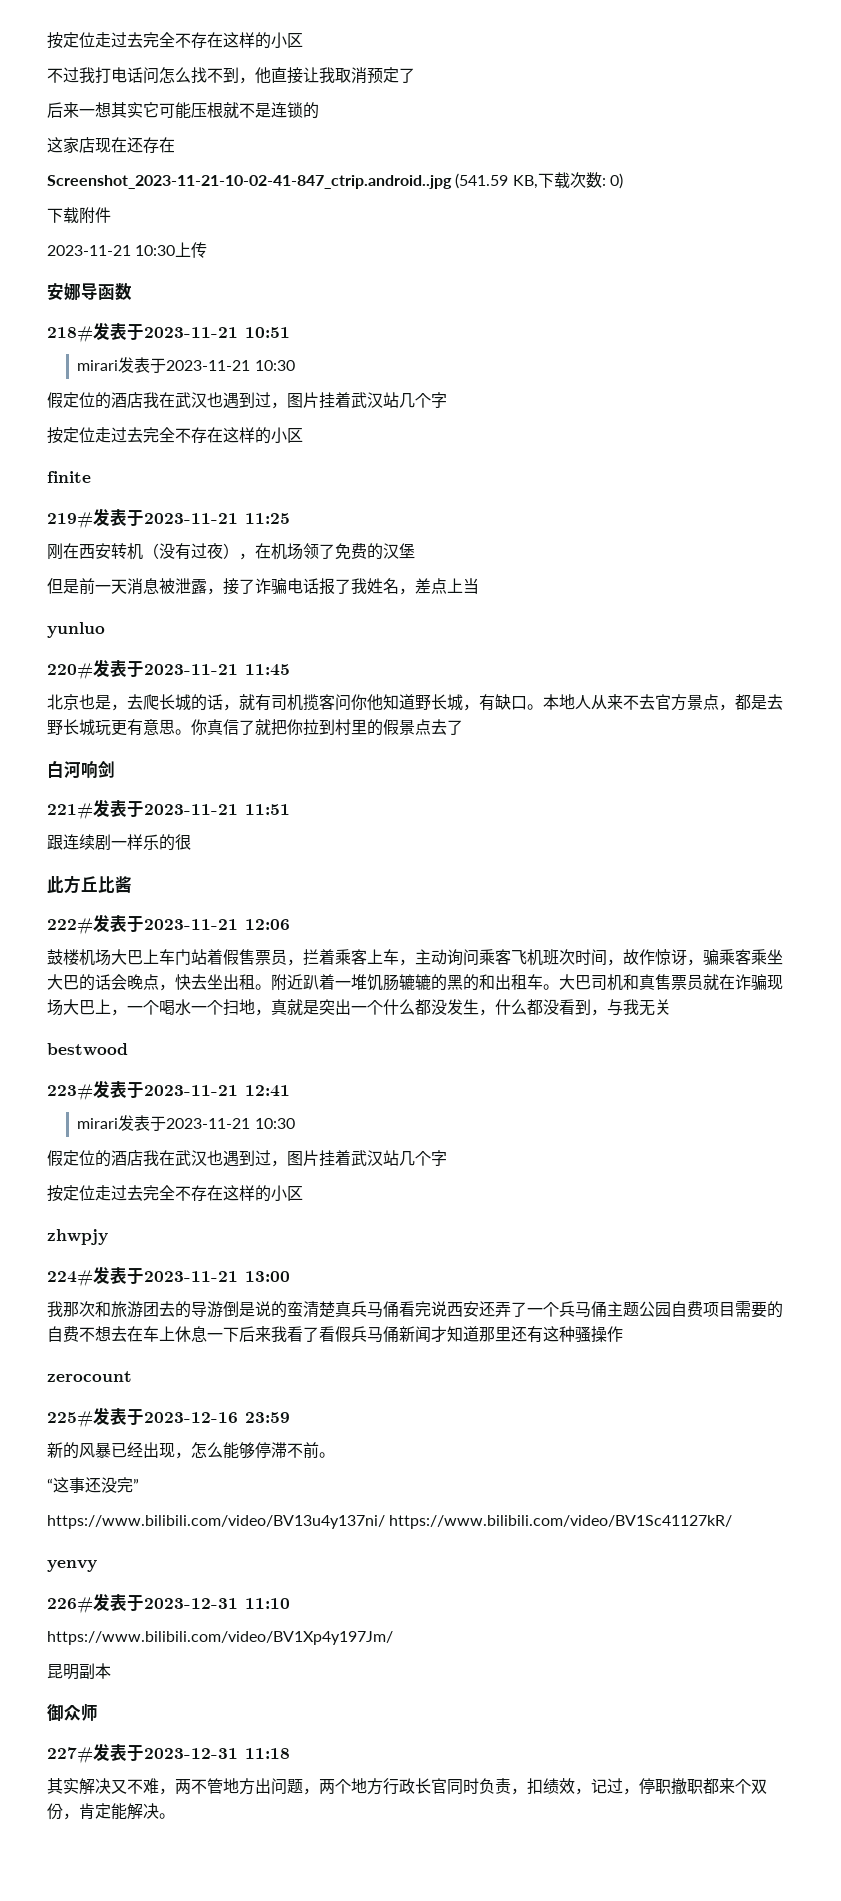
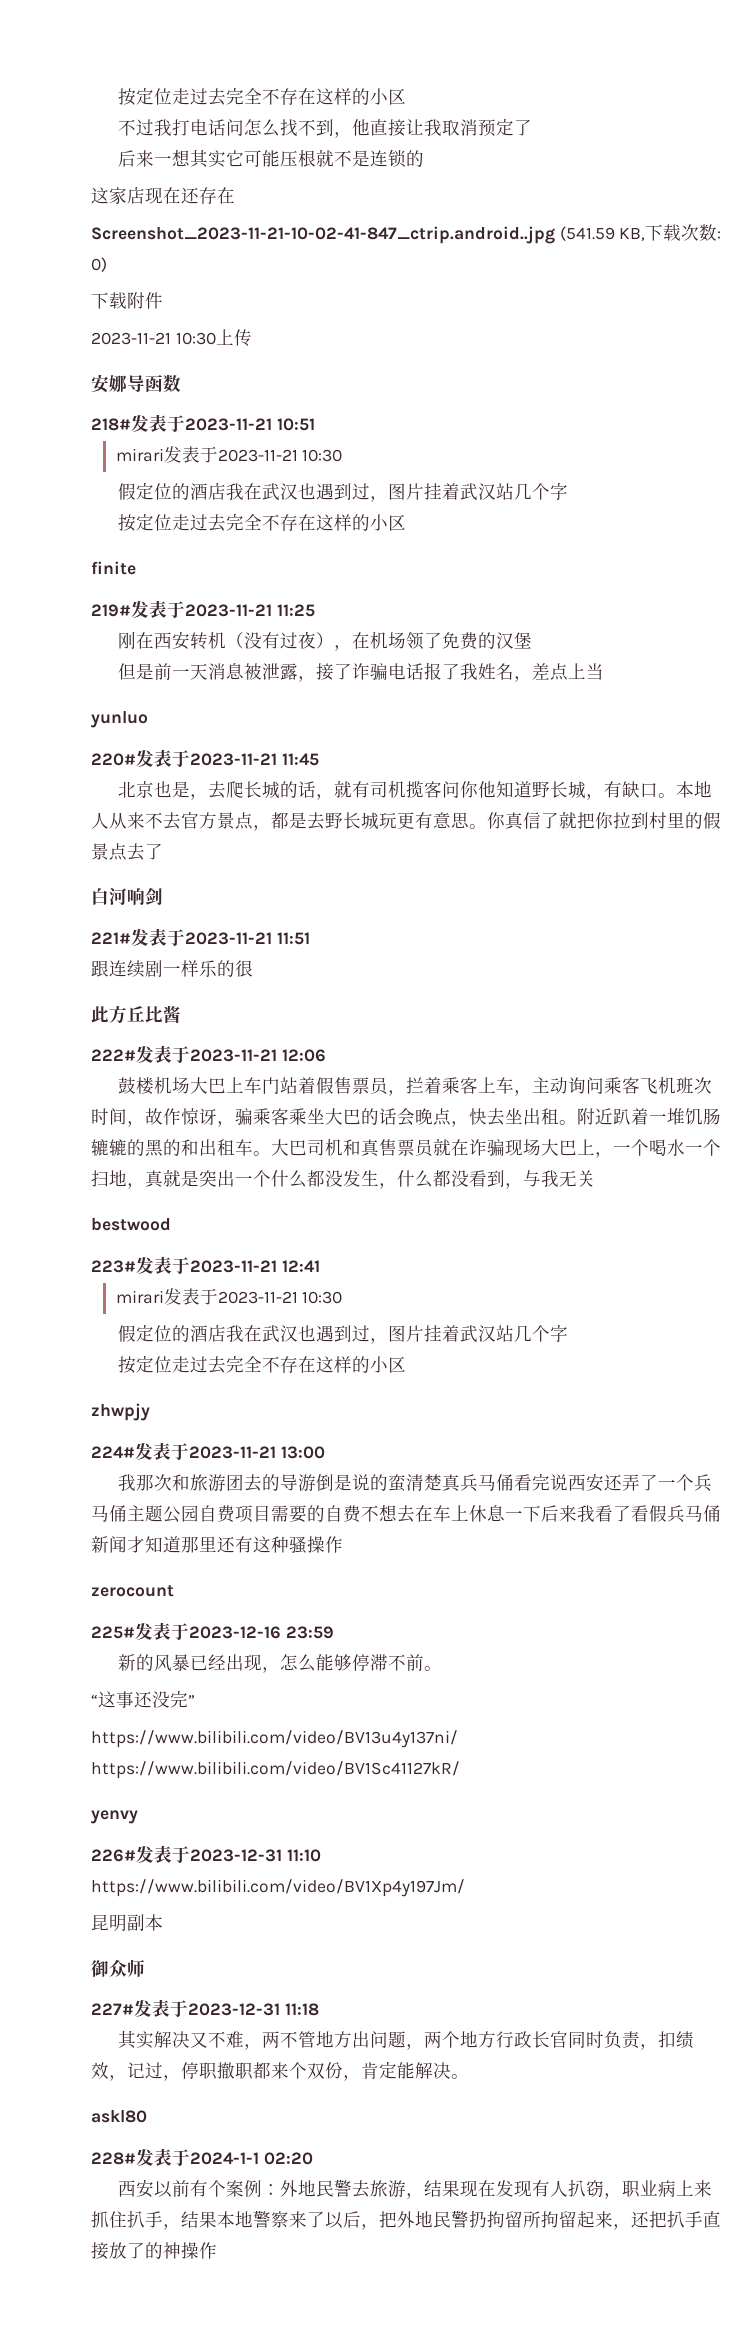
+ askl80
+ 228#发表于2024-1-1 02:20
+ 西安以前有个案例：外地民警去旅游，结果现在发现有人扒窃，职业病上来抓住扒手，结果本地警察来了以后，把外地民警扔拘留所拘留起来，还把扒手直接放了的神操作

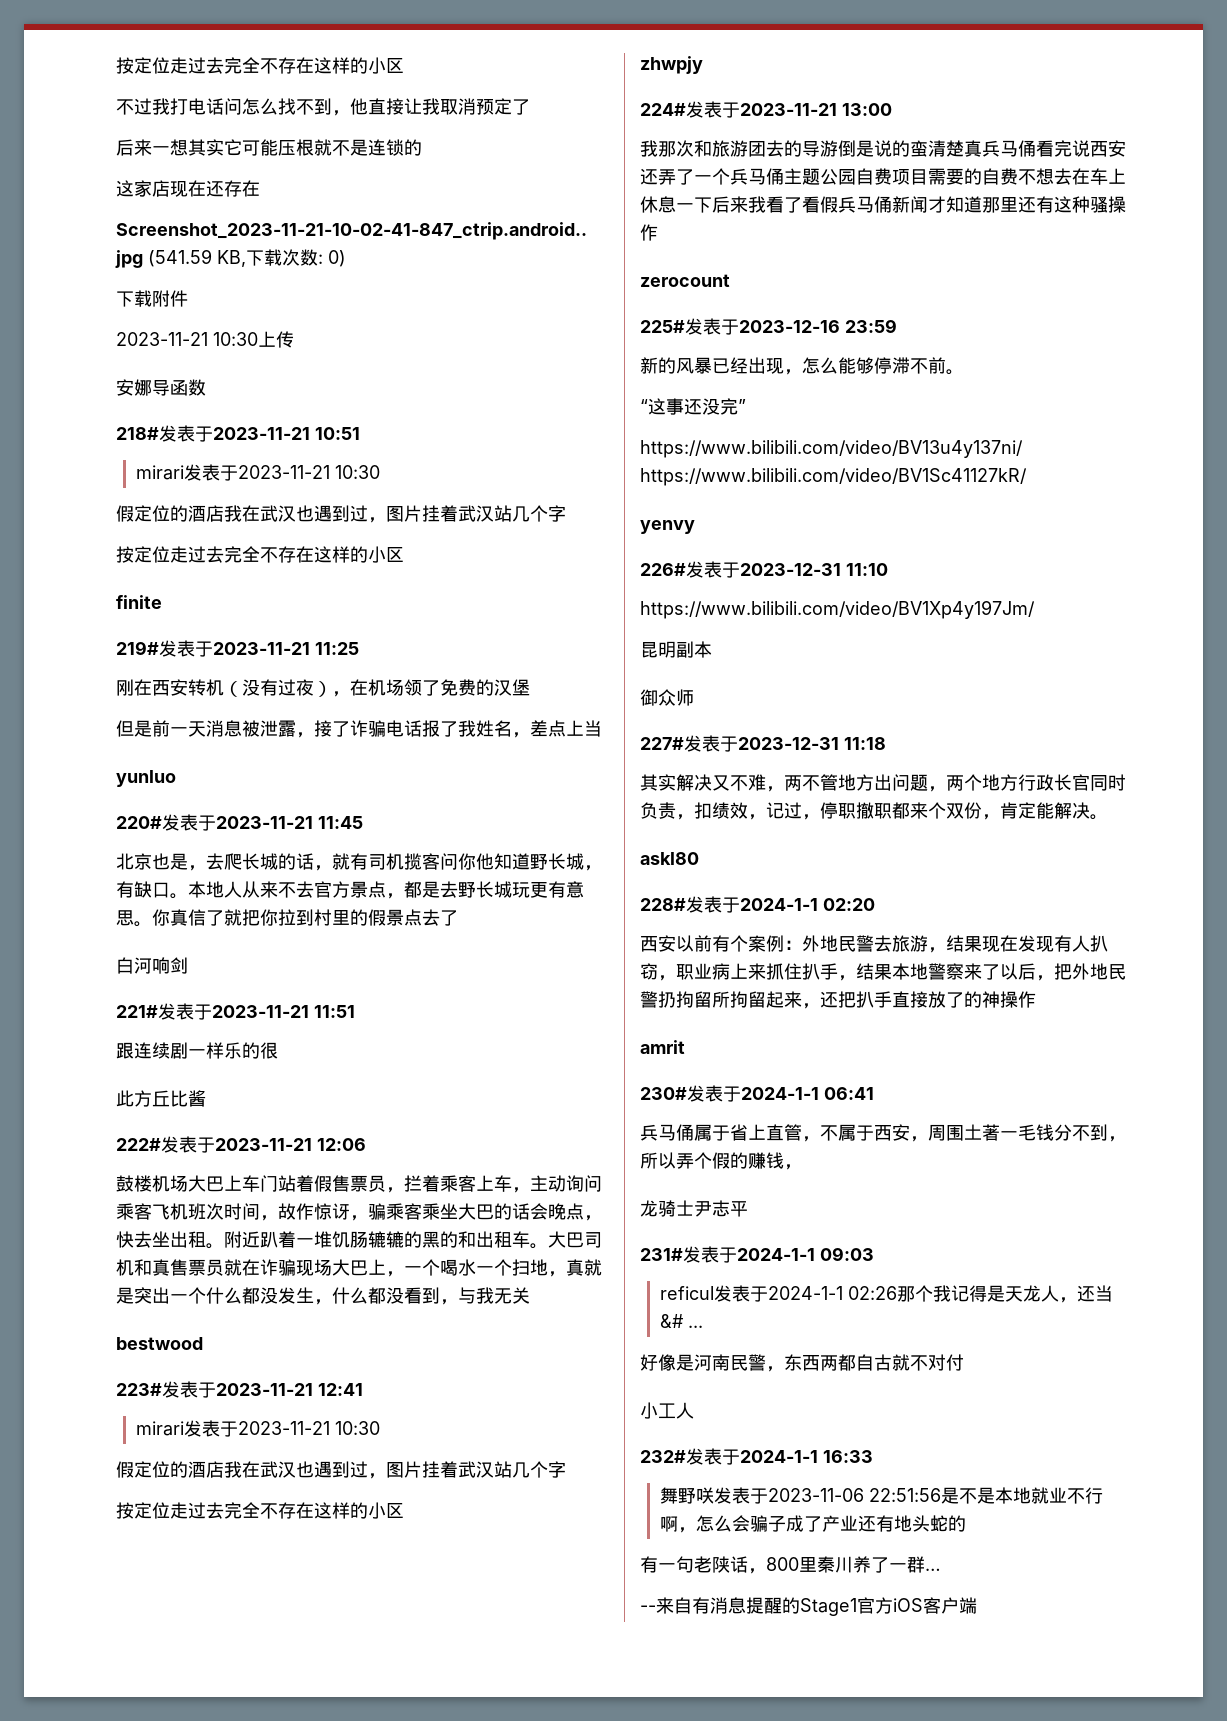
+ amrit
+ 230#发表于2024-1-1 06:41
+ 兵马俑属于省上直管，不属于西安，周围土著一毛钱分不到，所以弄个假的赚钱，
+ 龙骑士尹志平
+ 231#发表于2024-1-1 09:03
+ reficul发表于2024-1-1 02:26那个我记得是天龙人，还当&# ...
+ 好像是河南民警，东西两都自古就不对付
+ 小工人
+ 232#发表于2024-1-1 16:33
+ 舞野咲发表于2023-11-06 22:51:56是不是本地就业不行啊，怎么会骗子成了产业还有地头蛇的
+ 有一句老陕话，800里秦川养了一群…
+ --来自有消息提醒的Stage1官方iOS客户端

